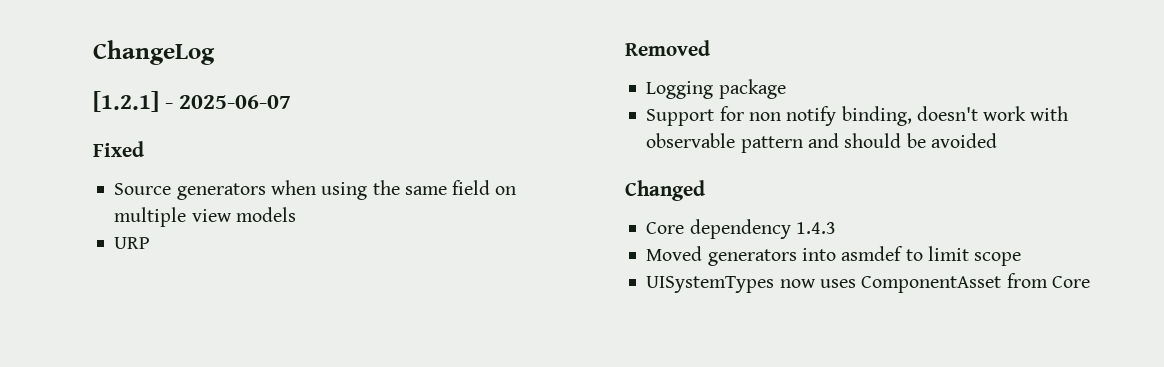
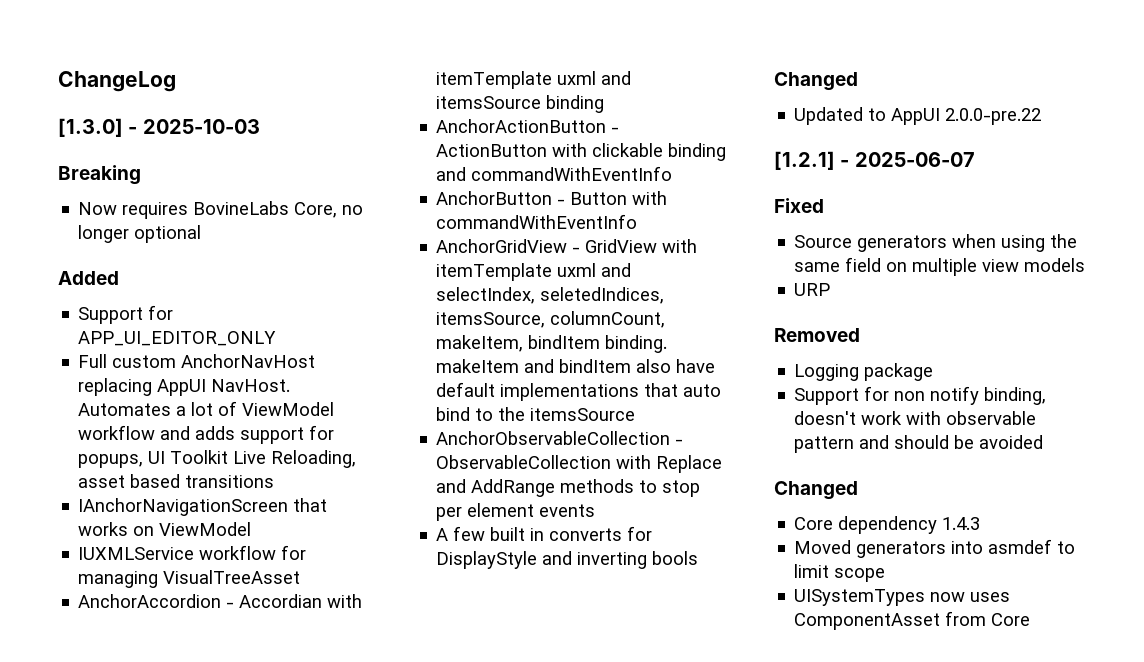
+ [1.3.0] - 2025-10-03
+ Breaking
+ Now requires BovineLabs Core, no longer optional
+ Added
+ Support for APP_UI_EDITOR_ONLY
+ Full custom AnchorNavHost replacing AppUI NavHost. Automates a lot of ViewModel workflow and adds support for popups, UI Toolkit Live Reloading, asset based transitions
+ IAnchorNavigationScreen that works on ViewModel
+ IUXMLService workflow for managing VisualTreeAsset
+ AnchorAccordion - Accordian with itemTemplate uxml and itemsSource binding
+ AnchorActionButton - ActionButton with clickable binding and commandWithEventInfo
+ AnchorButton - Button with commandWithEventInfo
+ AnchorGridView - GridView with itemTemplate uxml and selectIndex, seletedIndices, itemsSource, columnCount, makeItem, bindItem binding. makeItem and bindItem also have default implementations that auto bind to the itemsSource
+ AnchorObservableCollection - ObservableCollection with Replace and AddRange methods to stop per element events
+ A few built in converts for DisplayStyle and inverting bools
+ Changed
+ Updated to AppUI 2.0.0-pre.22

